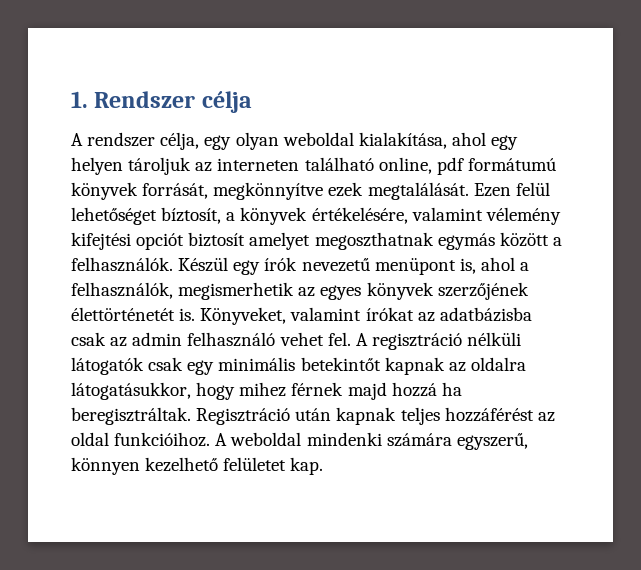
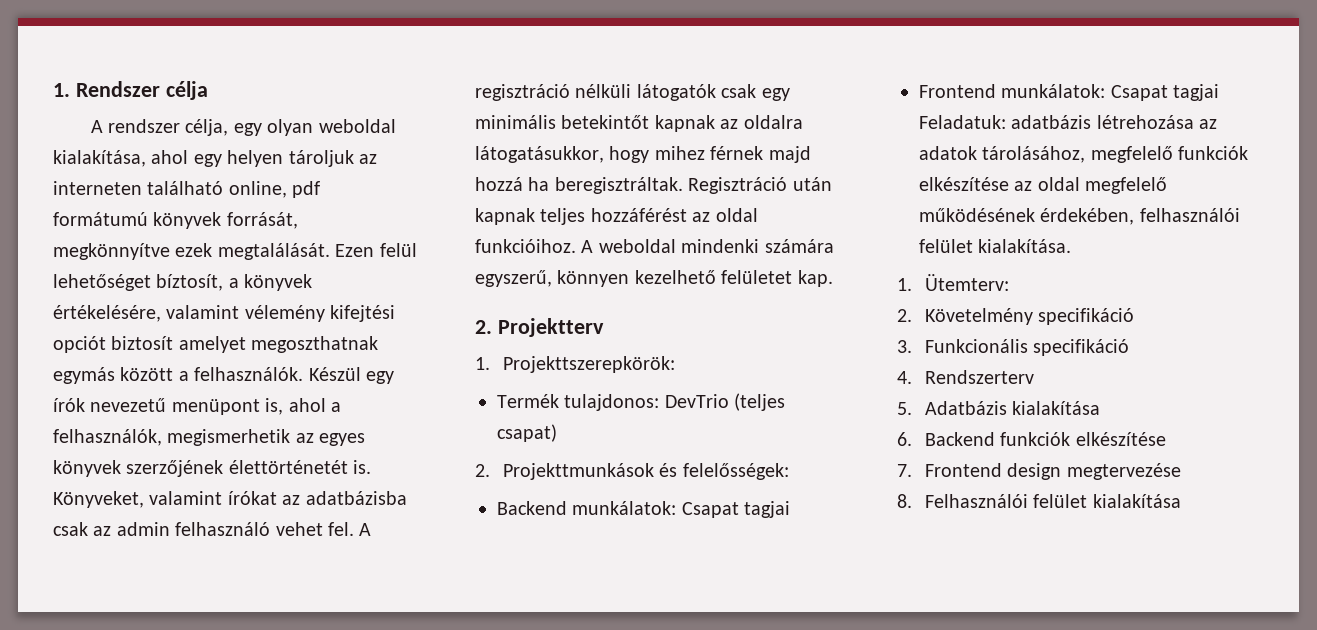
+ 2. Projektterv
+ 1. Projekttszerepkörök:
+ Termék tulajdonos: DevTrio (teljes csapat)
+ 2. Projekttmunkások és felelősségek:
+ Backend munkálatok: Csapat tagjai
+ Frontend munkálatok: Csapat tagjai Feladatuk: adatbázis létrehozása az adatok tárolásához, megfelelő funkciók elkészítése az oldal megfelelő működésének érdekében, felhasználói felület kialakítása.
+ 1. Ütemterv:
+ 2. Követelmény specifikáció
+ 3. Funkcionális specifikáció
+ 4. Rendszerterv
+ 5. Adatbázis kialakítása
+ 6. Backend funkciók elkészítése
+ 7. Frontend design megtervezése
+ 8. Felhasználói felület kialakítása

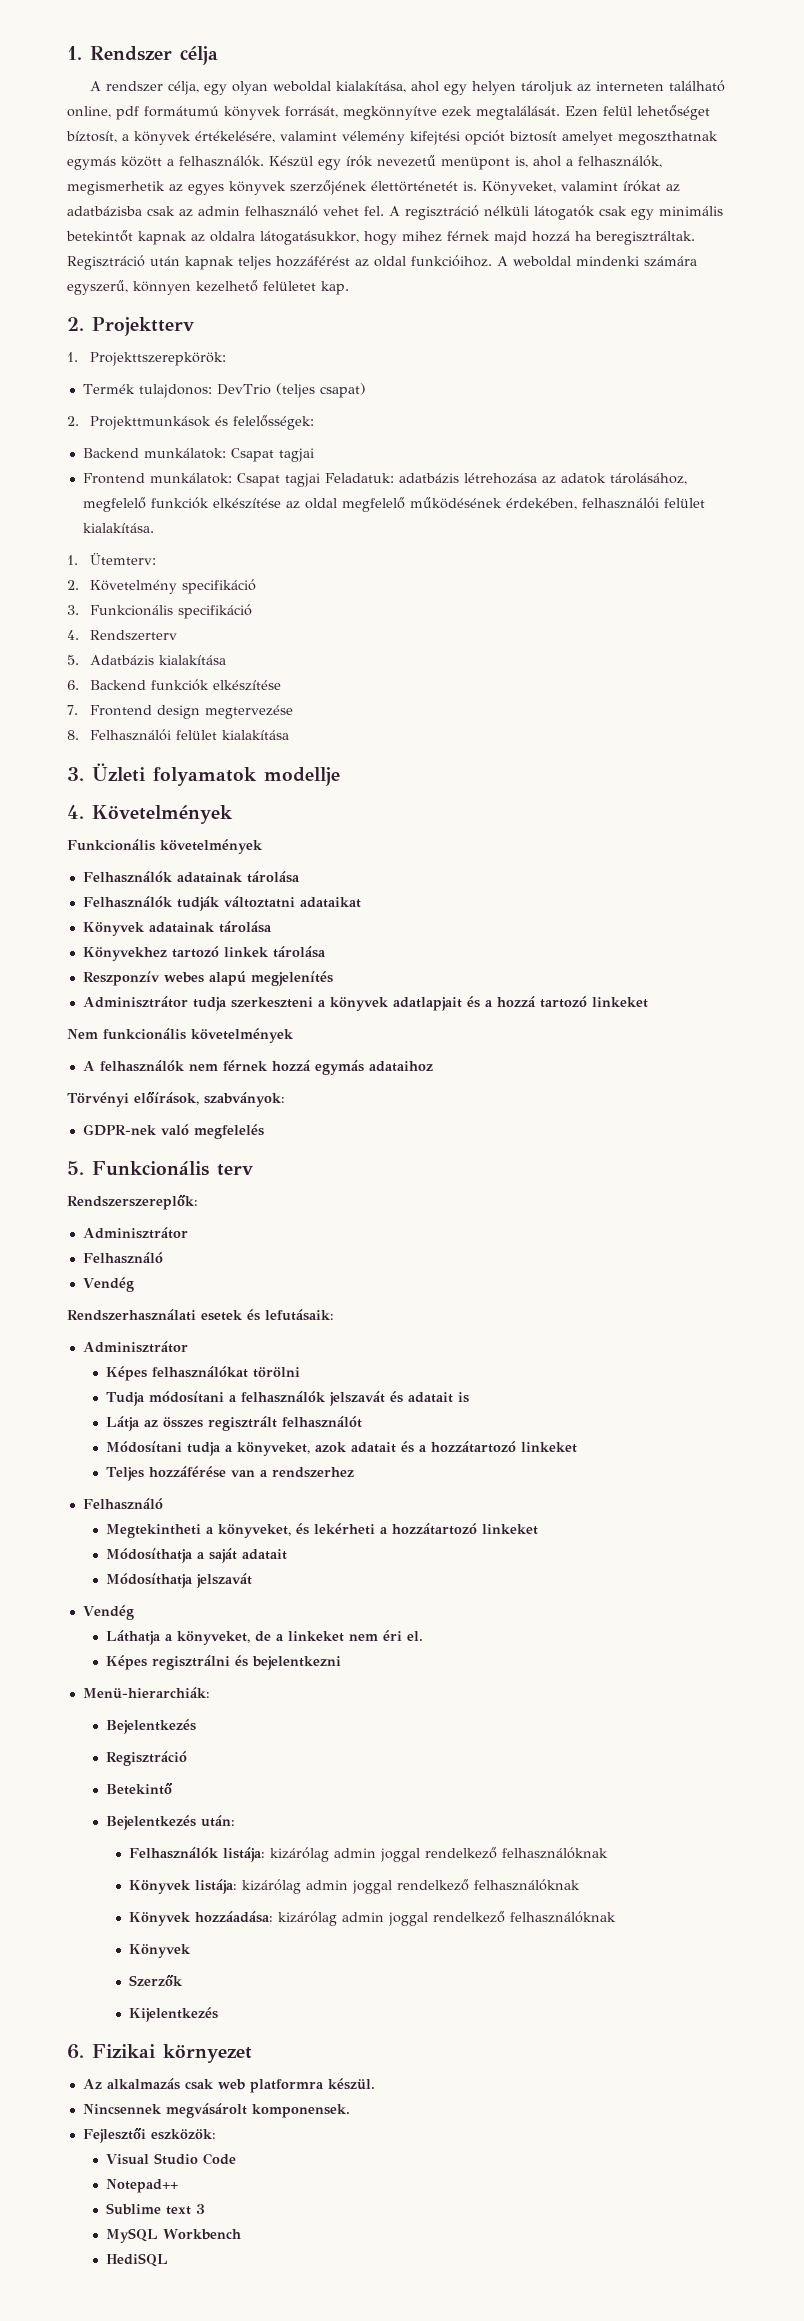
+ 3. Üzleti folyamatok modellje
+ 4. Követelmények
+ Funkcionális követelmények
+ Felhasználók adatainak tárolása
+ Felhasználók tudják változtatni adataikat
+ Könyvek adatainak tárolása
+ Könyvekhez tartozó linkek tárolása
+ Reszponzív webes alapú megjelenítés
+ Adminisztrátor tudja szerkeszteni a könyvek adatlapjait és a hozzá tartozó linkeket
+ Nem funkcionális követelmények
+ A felhasználók nem férnek hozzá egymás adataihoz
+ Törvényi előírások, szabványok:
+ GDPR-nek való megfelelés
+ 5. Funkcionális terv
+ Rendszerszereplők:
+ Adminisztrátor
+ Felhasználó
+ Vendég
+ Rendszerhasználati esetek és lefutásaik:
+ Adminisztrátor
+ Képes felhasználókat törölni
+ Tudja módosítani a felhasználók jelszavát és adatait is
+ Látja az összes regisztrált felhasználót
+ Módosítani tudja a könyveket, azok adatait és a hozzátartozó linkeket
+ Teljes hozzáférése van a rendszerhez
+ Felhasználó
+ Megtekintheti a könyveket, és lekérheti a hozzátartozó linkeket
+ Módosíthatja a saját adatait
+ Módosíthatja jelszavát
+ Vendég
+ Láthatja a könyveket, de a linkeket nem éri el.
+ Képes regisztrálni és bejelentkezni
+ Menü-hierarchiák:
+ Bejelentkezés
+ Regisztráció
+ Betekintő
+ Bejelentkezés után:
+ Felhasználók listája: kizárólag admin joggal rendelkező felhasználóknak
+ Könyvek listája: kizárólag admin joggal rendelkező felhasználóknak
+ Könyvek hozzáadása: kizárólag admin joggal rendelkező felhasználóknak
+ Könyvek
+ Szerzők
+ Kijelentkezés
+ 6. Fizikai környezet
+ Az alkalmazás csak web platformra készül.
+ Nincsennek megvásárolt komponensek.
+ Fejlesztői eszközök:
+ Visual Studio Code
+ Notepad++
+ Sublime text 3
+ MySQL Workbench
+ HediSQL

